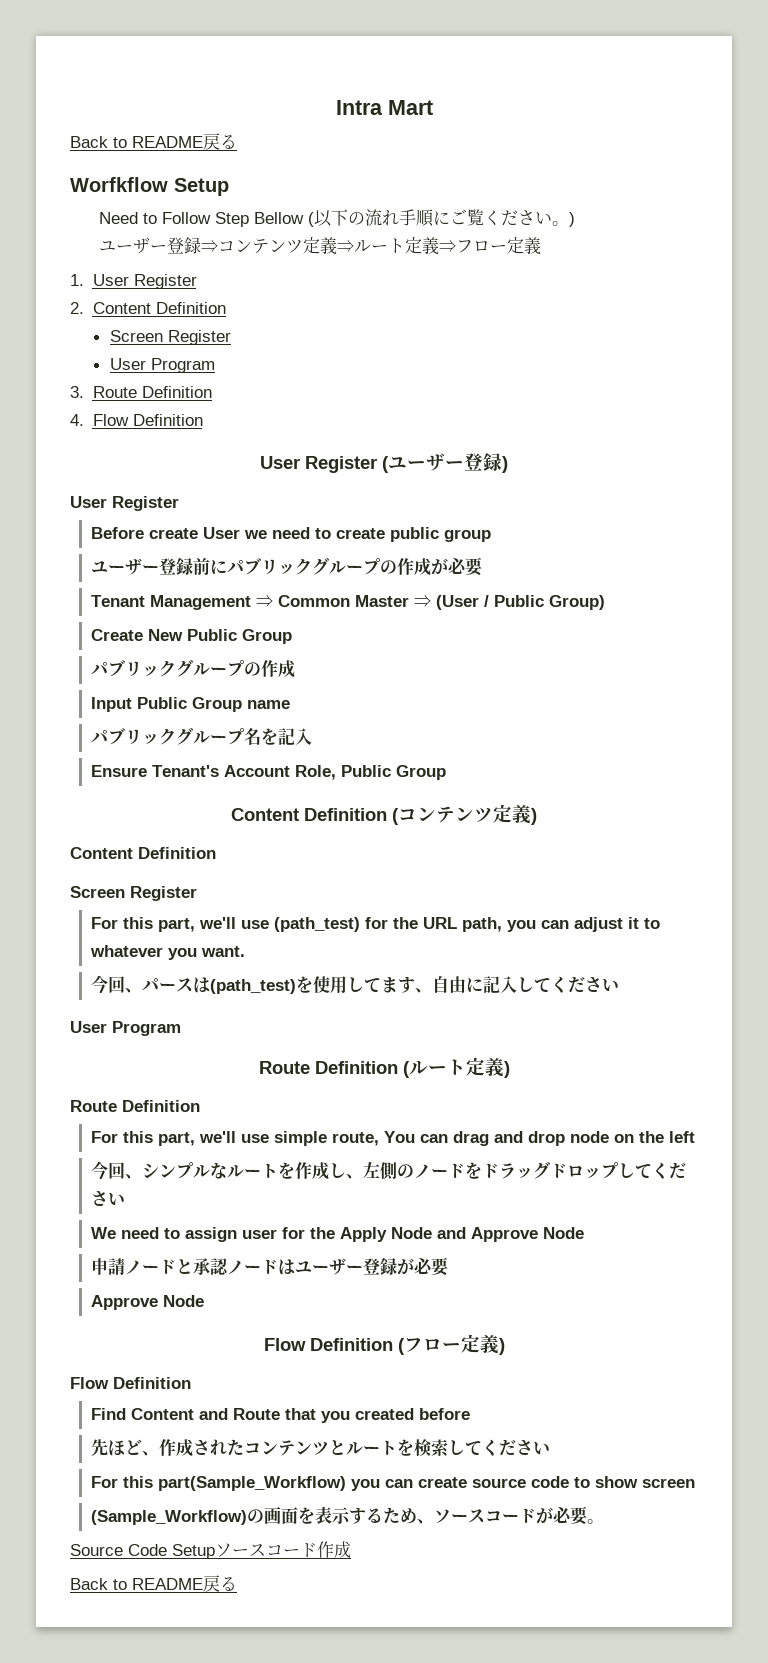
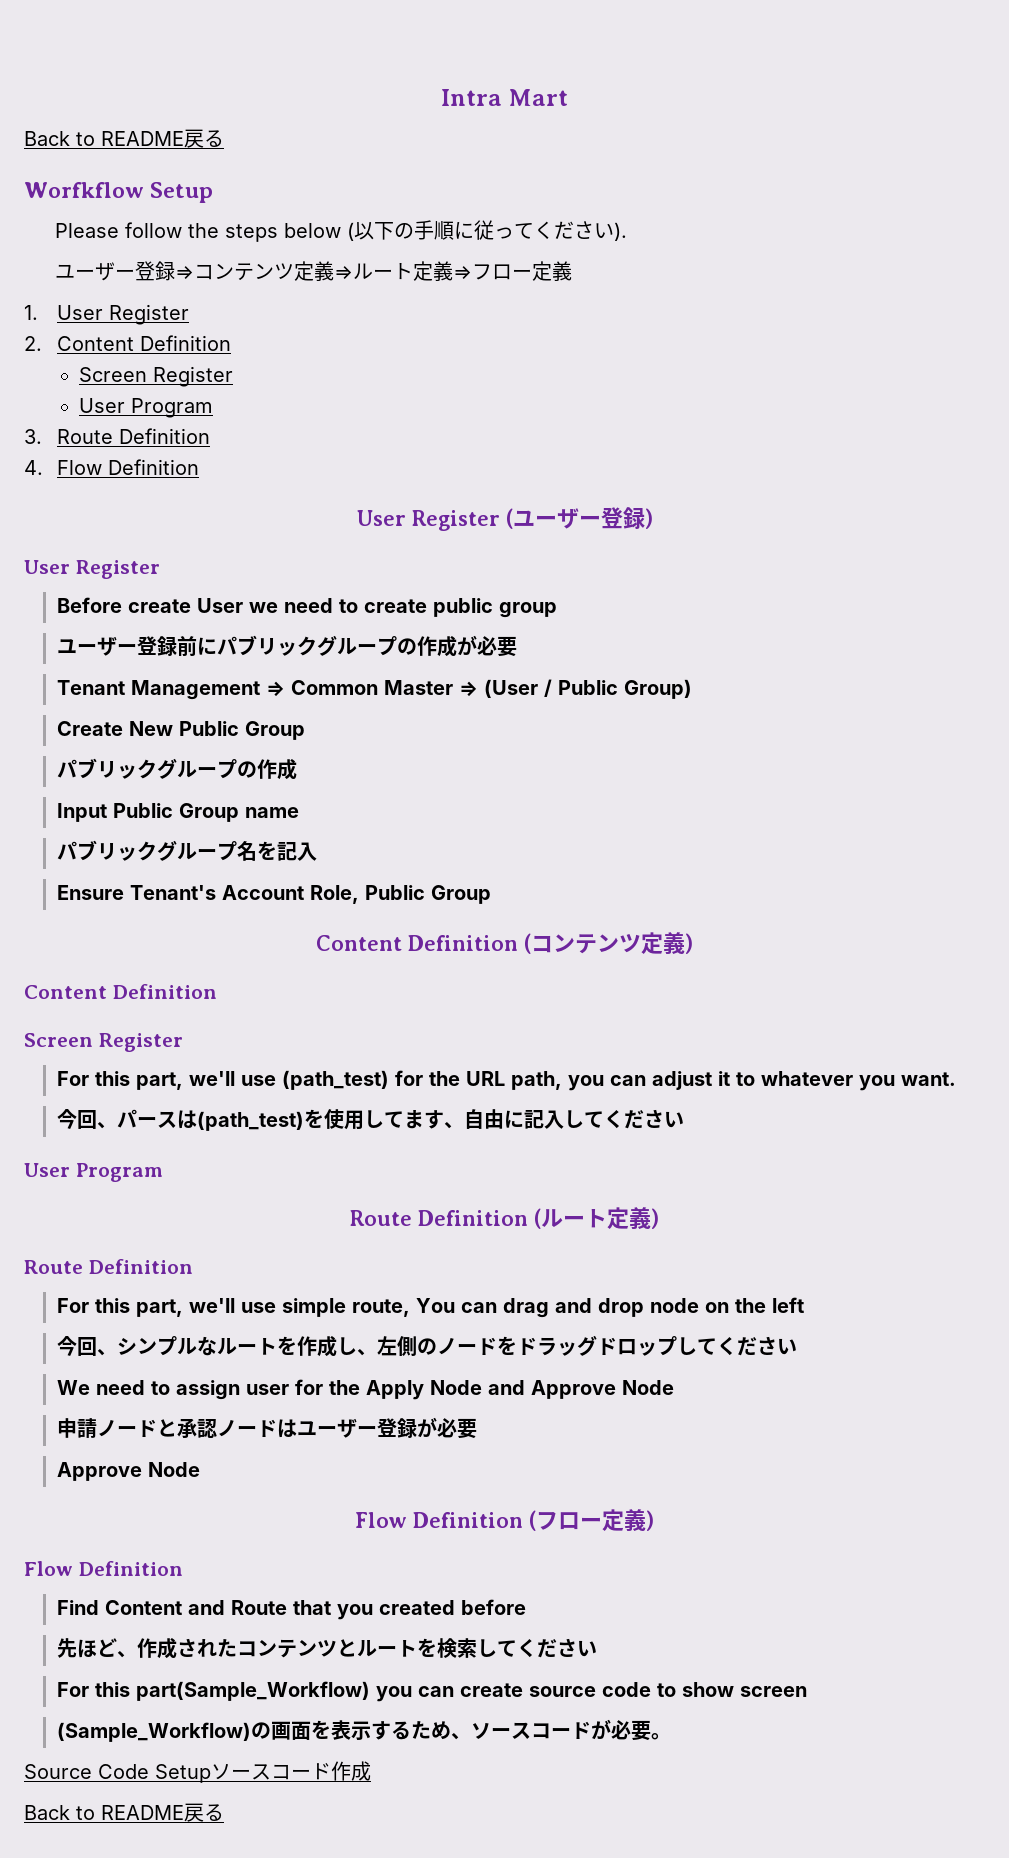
- Need to Follow Step Bellow (以下の流れ手順にご覧ください。)
+ Please follow the steps below (以下の手順に従ってください).

